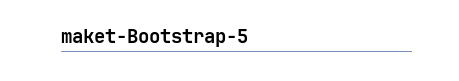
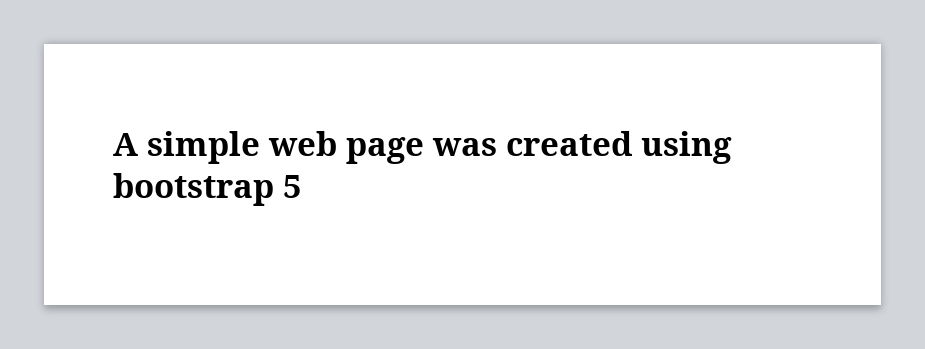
- maket-Bootstrap-5
+ A simple web page was created using bootstrap 5

